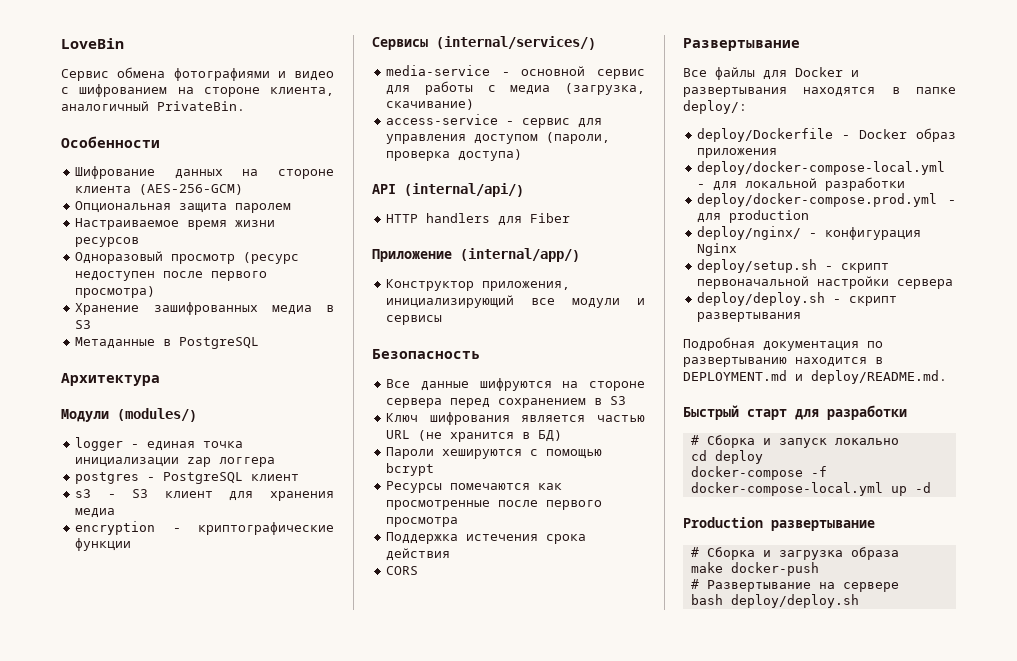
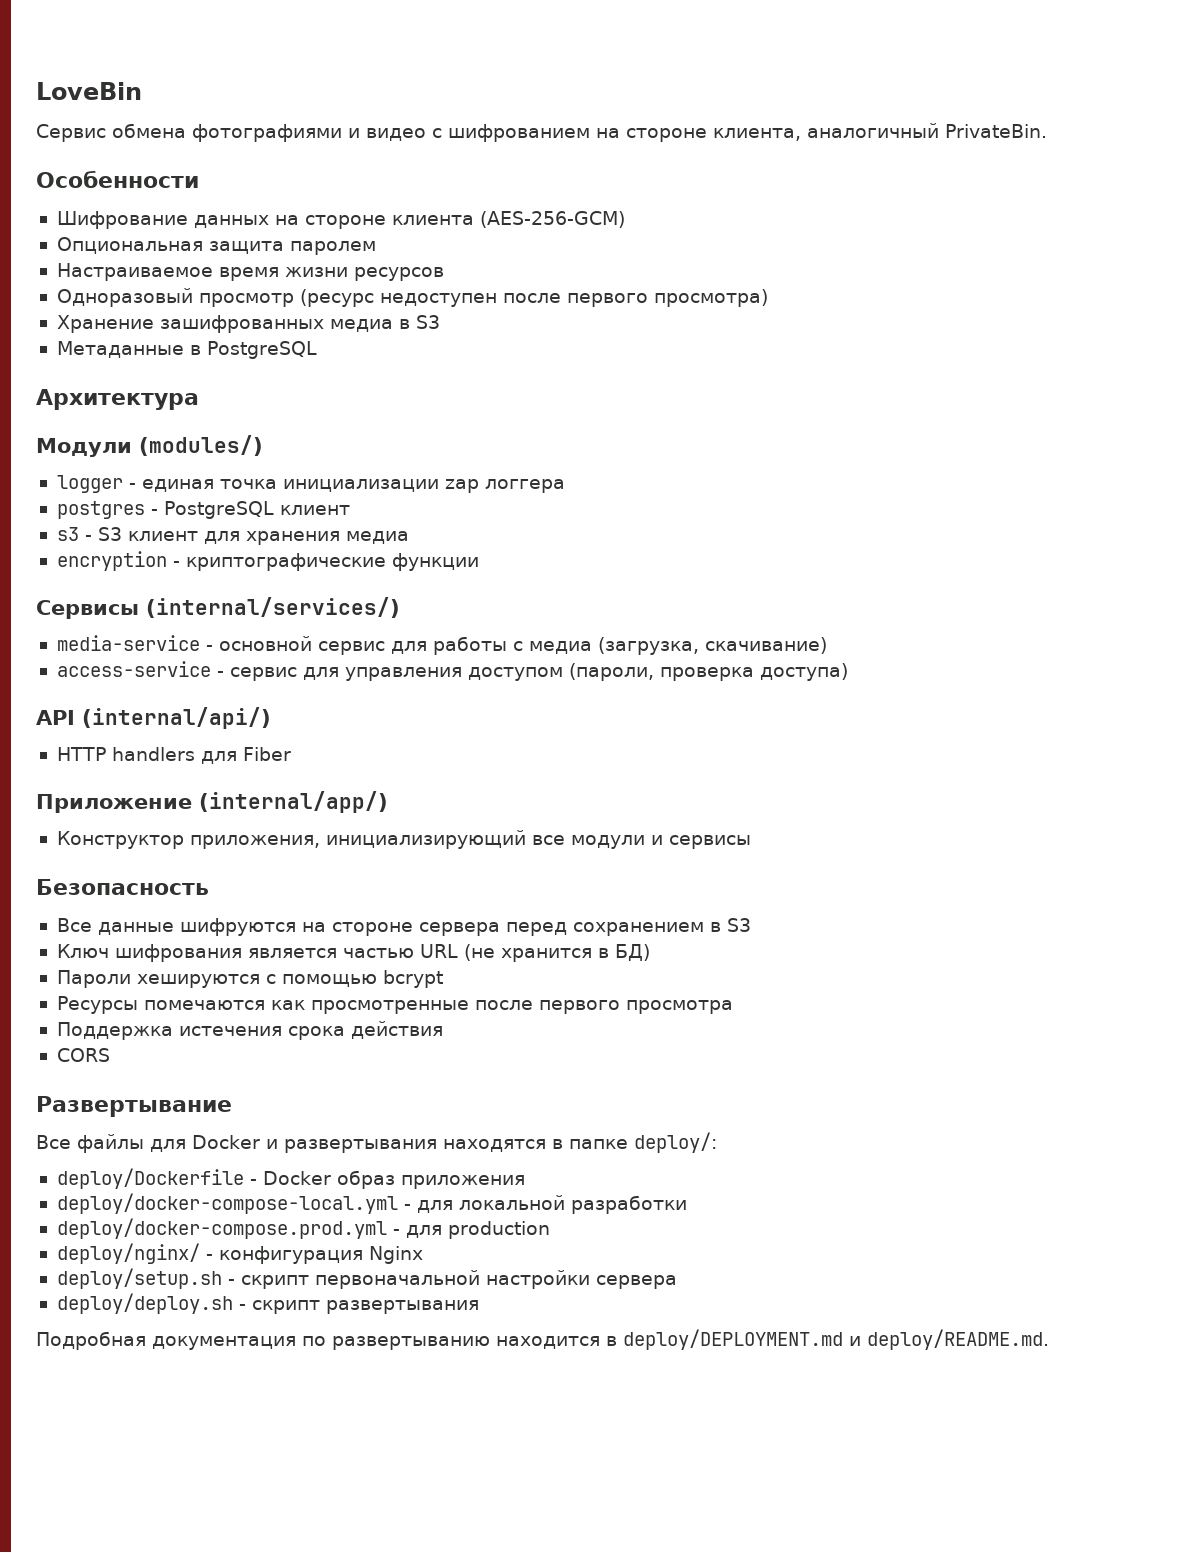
- Подробная документация по развертыванию находится в DEPLOYMENT.md и deploy/README.md.
+ Подробная документация по развертыванию находится в deploy/DEPLOYMENT.md и deploy/README.md.
- Быстрый старт для разработки
- # Сборка и запуск локально
- cd deploy
- docker-compose -f docker-compose-local.yml up -d
- Production развертывание
- # Сборка и загрузка образа
- make docker-push
- # Развертывание на сервере
- bash deploy/deploy.sh

